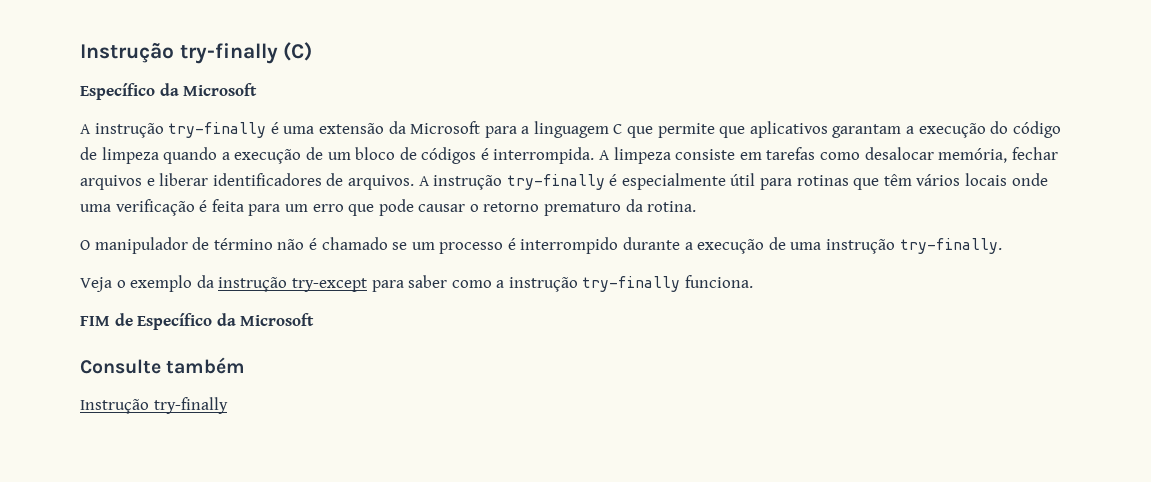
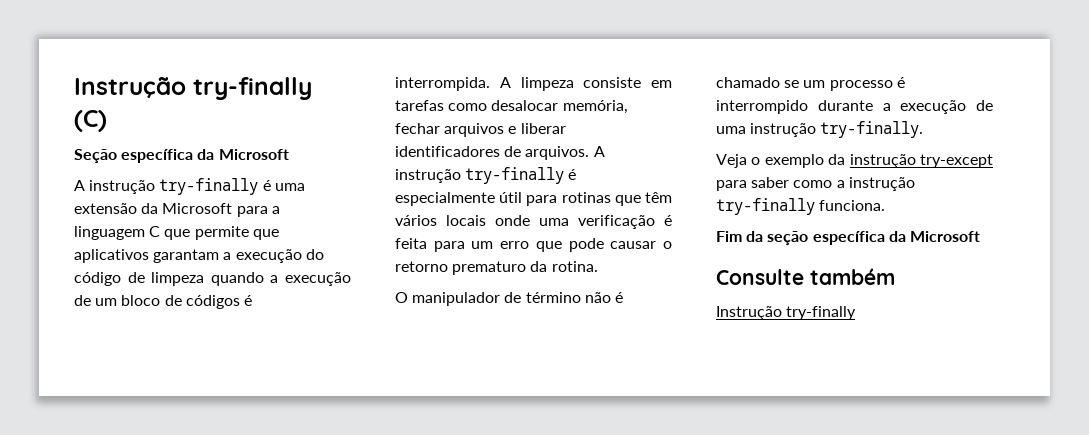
  Instrução try-finally (C)
- Específico da Microsoft
+ Seção específica da Microsoft
- FIM de Específico da Microsoft
+ Fim da seção específica da Microsoft

